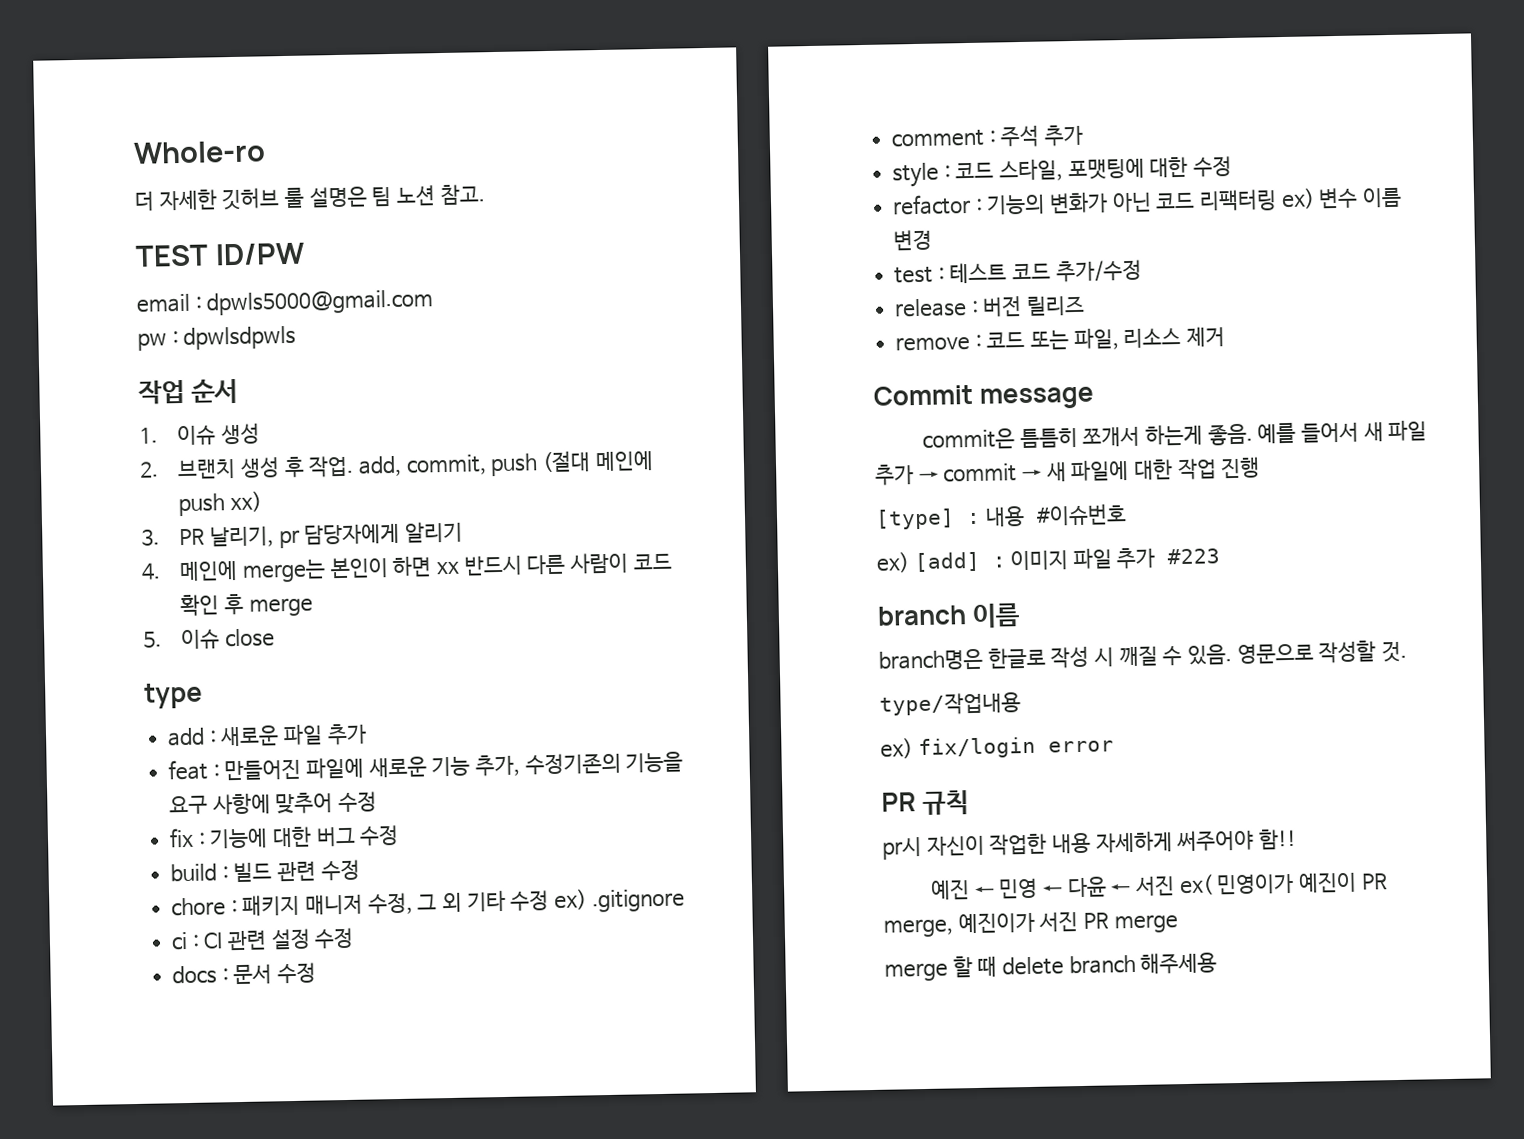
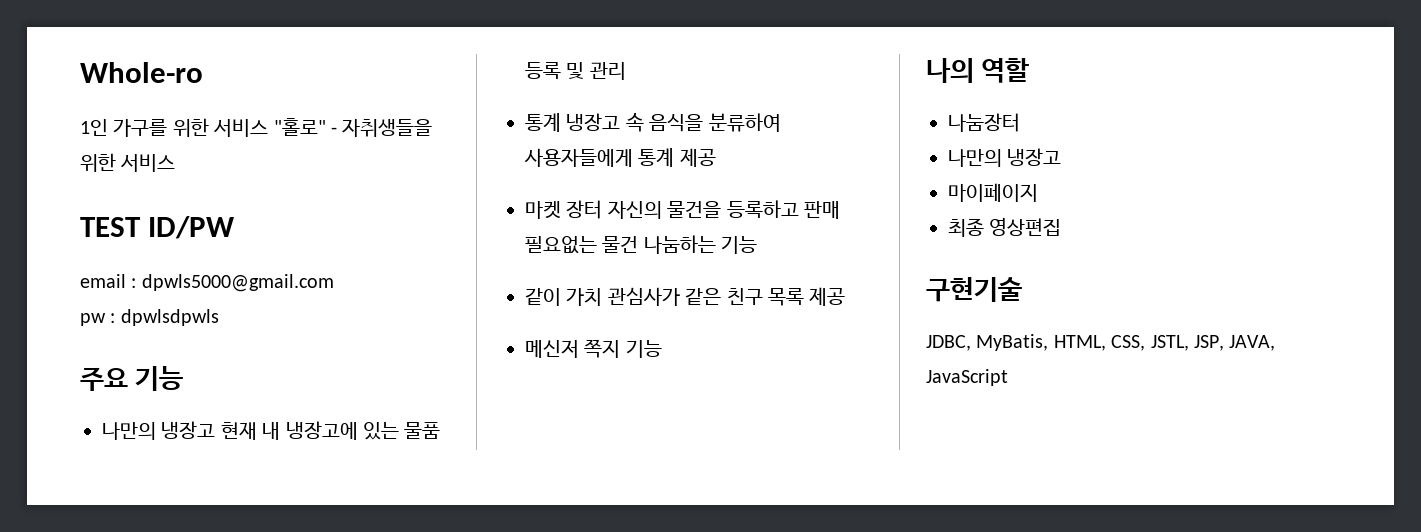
- 더 자세한 깃허브 룰 설명은 팀 노션 참고.
+ 1인 가구를 위한 서비스 "홀로" - 자취생들을 위한 서비스
- 작업 순서
- 1. 이슈 생성
- 2. 브랜치 생성 후 작업. add, commit, push (절대 메인에 push xx)
- 3. PR 날리기, pr 담당자에게 알리기
- 4. 메인에 merge는 본인이 하면 xx 반드시 다른 사람이 코드 확인 후 merge
- 5. 이슈 close
- type
- add : 새로운 파일 추가
- feat : 만들어진 파일에 새로운 기능 추가, 수정기존의 기능을 요구 사항에 맞추어 수정
- fix : 기능에 대한 버그 수정
- build : 빌드 관련 수정
- chore : 패키지 매니저 수정, 그 외 기타 수정 ex) .gitignore
- ci : CI 관련 설정 수정
- docs : 문서 수정
- comment : 주석 추가
- style : 코드 스타일, 포맷팅에 대한 수정
- refactor : 기능의 변화가 아닌 코드 리팩터링 ex) 변수 이름 변경
- test : 테스트 코드 추가/수정
- release : 버전 릴리즈
- remove : 코드 또는 파일, 리소스 제거
- Commit message
- commit은 틈틈히 쪼개서 하는게 좋음. 예를 들어서 새 파일 추가 → commit → 새 파일에 대한 작업 진행
- [type] : 내용 #이슈번호
- ex) [add] : 이미지 파일 추가 #223
- branch 이름
- branch명은 한글로 작성 시 깨질 수 있음. 영문으로 작성할 것.
- type/작업내용
- ex) fix/login error
- PR 규칙
- pr시 자신이 작업한 내용 자세하게 써주어야 함!!
- 예진 ← 민영 ← 다윤 ← 서진 ex( 민영이가 예진이 PR merge, 예진이가 서진 PR merge
- merge 할 때 delete branch 해주세용
+ 주요 기능
+ 나만의 냉장고 현재 내 냉장고에 있는 물품 등록 및 관리
+ 통계 냉장고 속 음식을 분류하여 사용자들에게 통계 제공
+ 마켓 장터 자신의 물건을 등록하고 판매 필요없는 물건 나눔하는 기능
+ 같이 가치 관심사가 같은 친구 목록 제공
+ 메신저 쪽지 기능
+ 나의 역할
+ 나눔장터
+ 나만의 냉장고
+ 마이페이지
+ 최종 영상편집
+ 구현기술
+ JDBC, MyBatis, HTML, CSS, JSTL, JSP, JAVA, JavaScript

